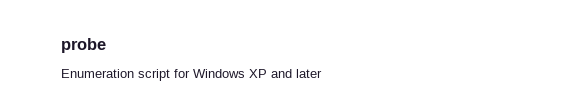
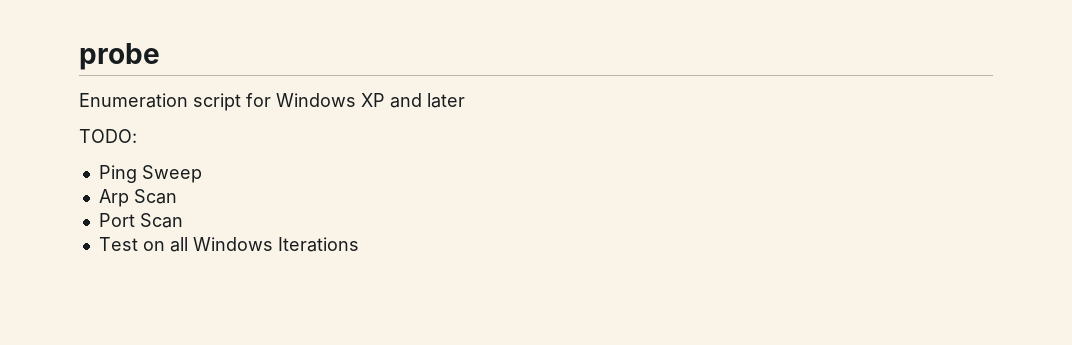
+ TODO:
+ Ping Sweep
+ Arp Scan
+ Port Scan
+ Test on all Windows Iterations

